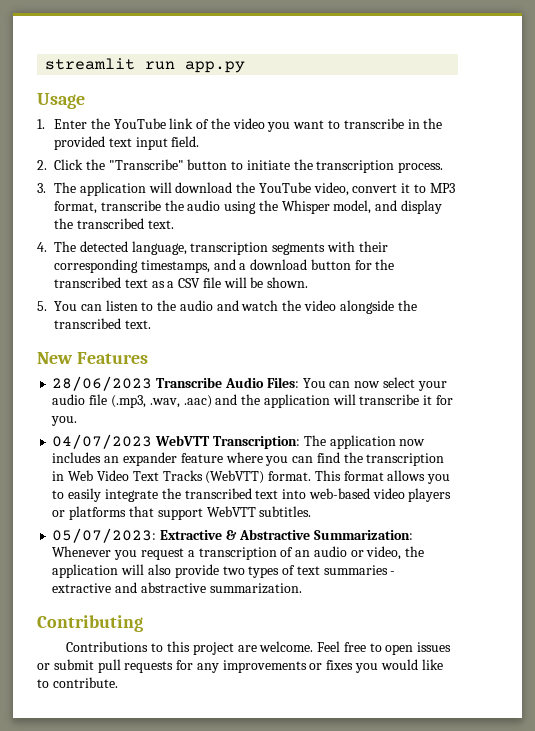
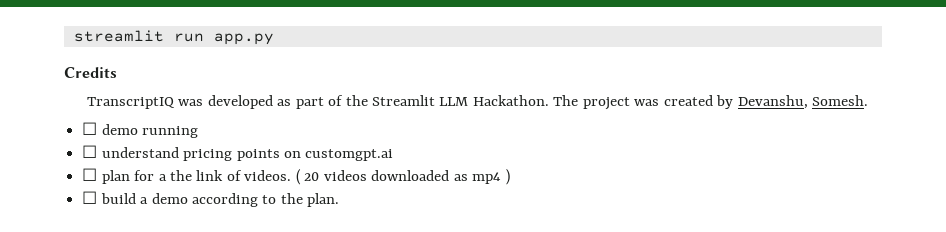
- Usage
- 1. Enter the YouTube link of the video you want to transcribe in the provided text input field.
- 2. Click the "Transcribe" button to initiate the transcription process.
- 3. The application will download the YouTube video, convert it to MP3 format, transcribe the audio using the Whisper model, and display the transcribed text.
- 4. The detected language, transcription segments with their corresponding timestamps, and a download button for the transcribed text as a CSV file will be shown.
- 5. You can listen to the audio and watch the video alongside the transcribed text.
- New Features
- 28/06/2023 Transcribe Audio Files: You can now select your audio file (.mp3, .wav, .aac) and the application will transcribe it for you.
- 04/07/2023 WebVTT Transcription: The application now includes an expander feature where you can find the transcription in Web Video Text Tracks (WebVTT) format. This format allows you to easily integrate the transcribed text into web-based video players or platforms that support WebVTT subtitles.
- 05/07/2023: Extractive & Abstractive Summarization: Whenever you request a transcription of an audio or video, the application will also provide two types of text summaries - extractive and abstractive summarization.
- Contributing
- Contributions to this project are welcome. Feel free to open issues or submit pull requests for any improvements or fixes you would like to contribute.
+ Credits
+ TranscriptIQ was developed as part of the Streamlit LLM Hackathon. The project was created by Devanshu, Somesh.
+ ☐ demo running
+ ☐ understand pricing points on customgpt.ai
+ ☐ plan for a the link of videos. ( 20 videos downloaded as mp4 )
+ ☐ build a demo according to the plan.

